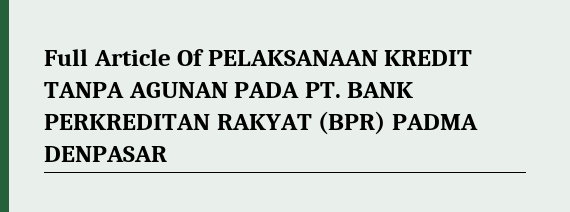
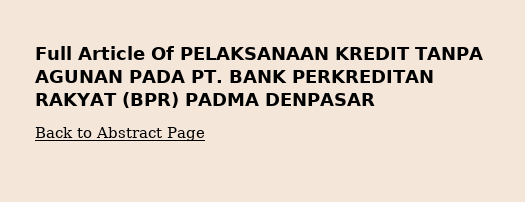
+ Back to Abstract Page

